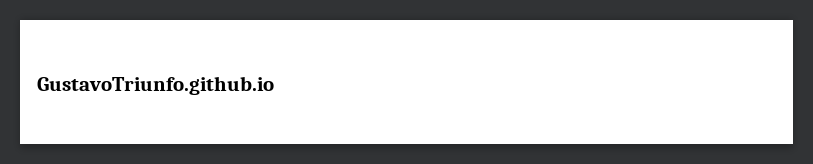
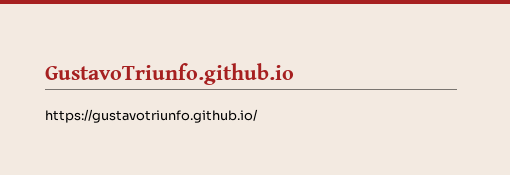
+ https://gustavotriunfo.github.io/

